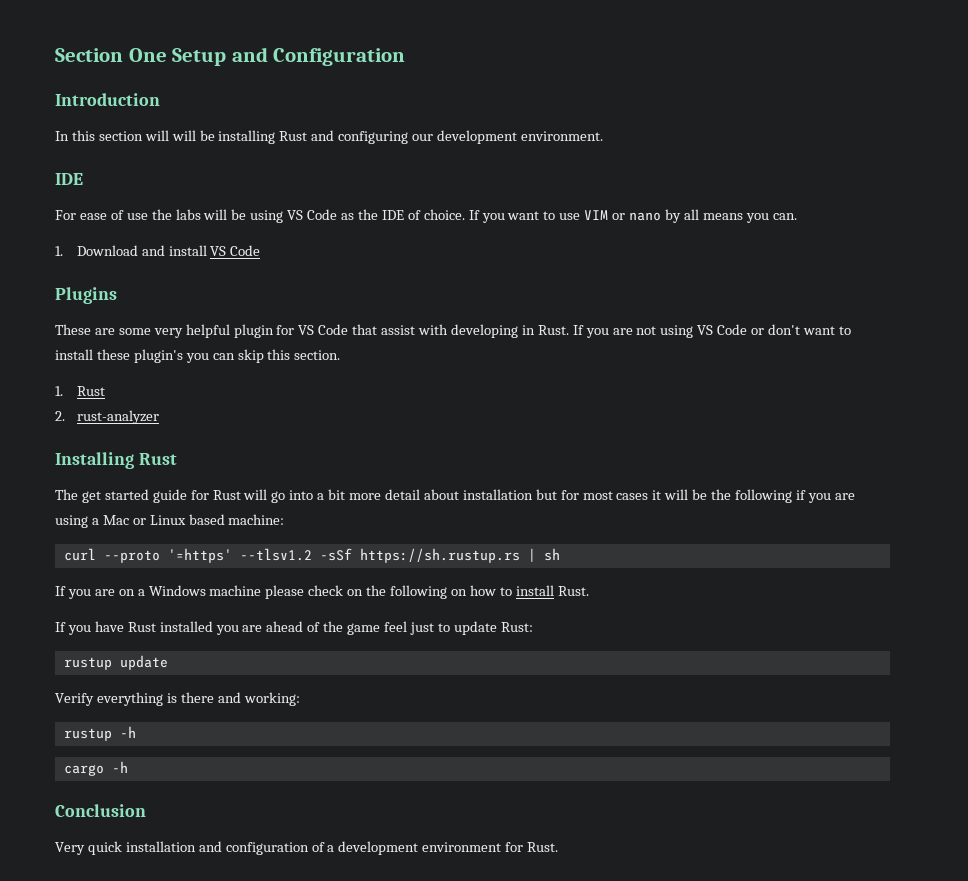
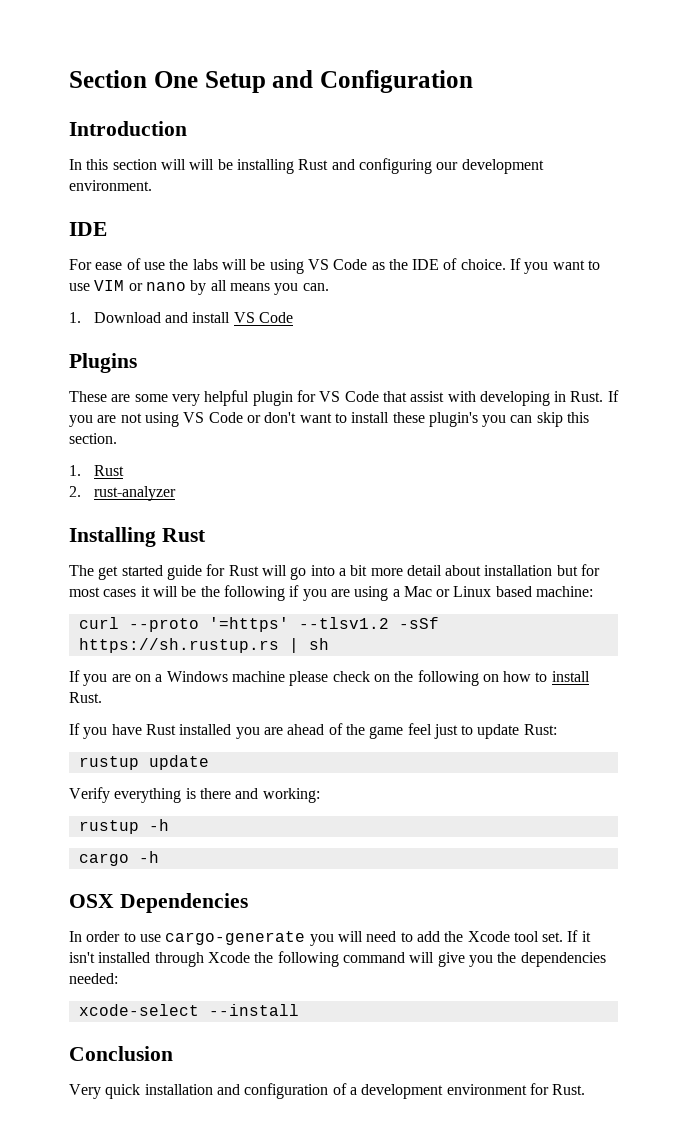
+ OSX Dependencies
+ In order to use cargo-generate you will need to add the Xcode tool set. If it isn't installed through Xcode the following command will give you the dependencies needed:
+ xcode-select --install

